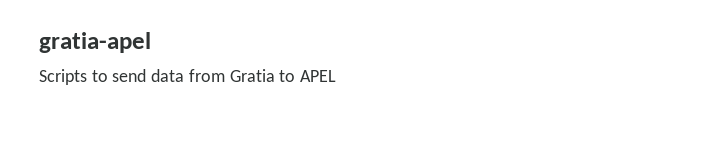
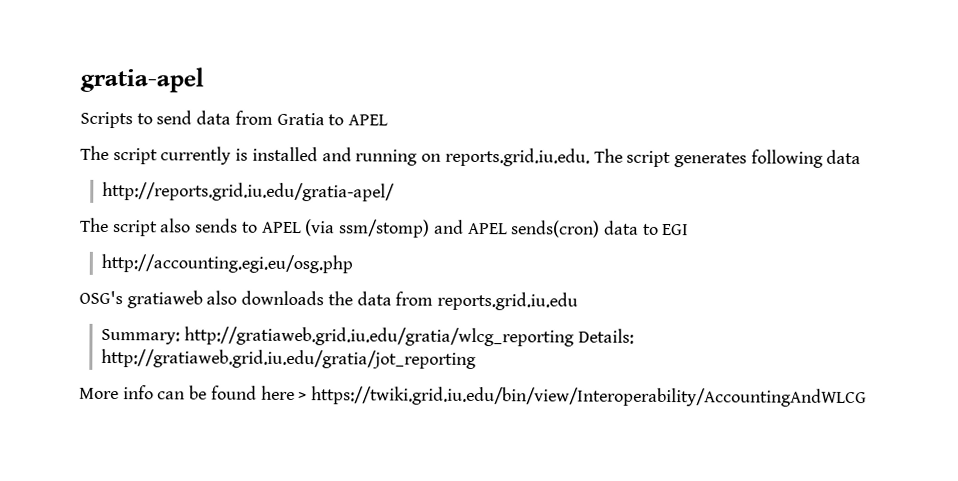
+ The script currently is installed and running on reports.grid.iu.edu. The script generates following data
+ http://reports.grid.iu.edu/gratia-apel/
+ The script also sends to APEL (via ssm/stomp) and APEL sends(cron) data to EGI
+ http://accounting.egi.eu/osg.php
+ OSG's gratiaweb also downloads the data from reports.grid.iu.edu
+ Summary: http://gratiaweb.grid.iu.edu/gratia/wlcg_reporting Details: http://gratiaweb.grid.iu.edu/gratia/jot_reporting
+ More info can be found here > https://twiki.grid.iu.edu/bin/view/Interoperability/AccountingAndWLCG

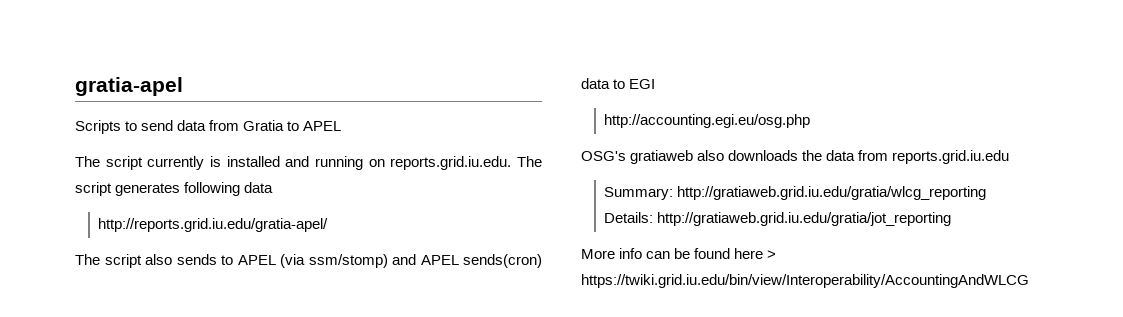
- Summary: http://gratiaweb.grid.iu.edu/gratia/wlcg_reporting Details: http://gratiaweb.grid.iu.edu/gratia/jot_reporting
+ Summary: http://gratiaweb.grid.iu.edu/gratia/wlcg_reporting
+ Details: http://gratiaweb.grid.iu.edu/gratia/jot_reporting

